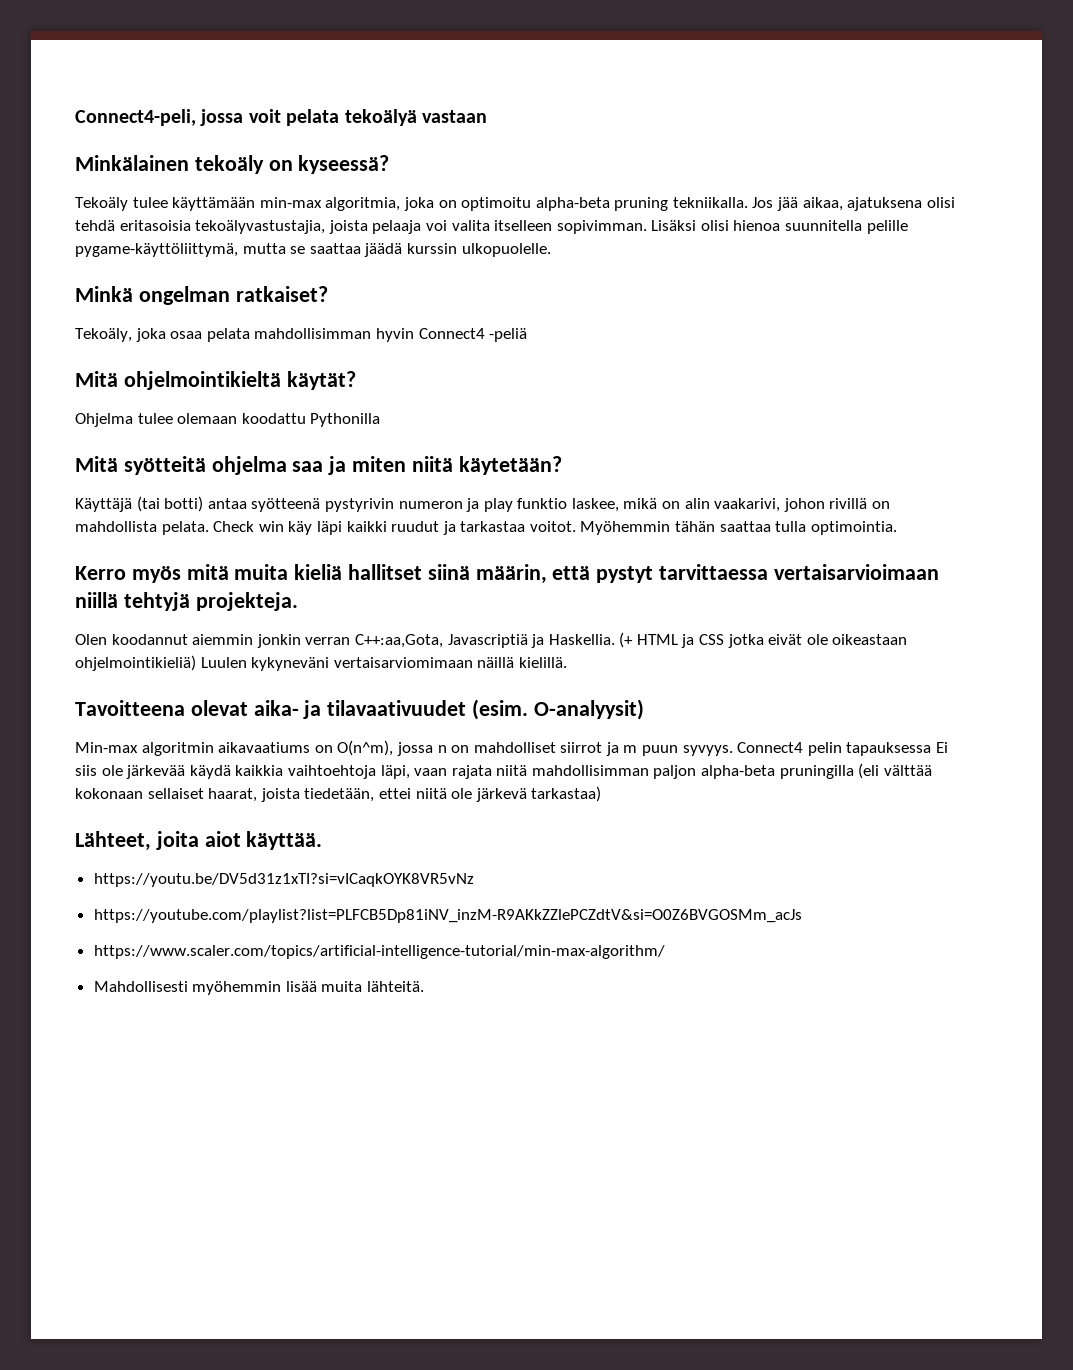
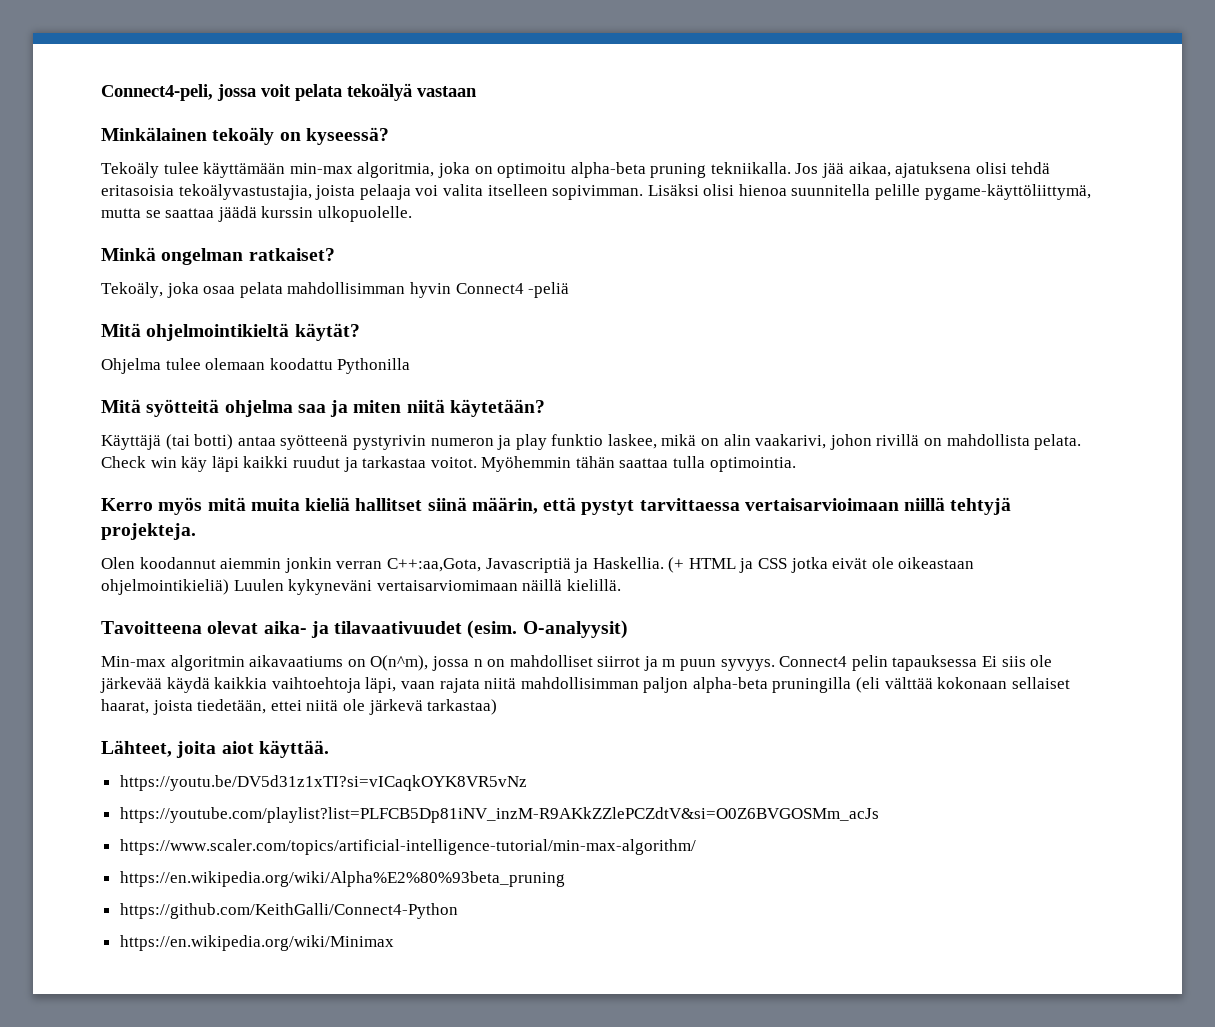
- Mahdollisesti myöhemmin lisää muita lähteitä.
+ https://en.wikipedia.org/wiki/Alpha%E2%80%93beta_pruning
+ https://github.com/KeithGalli/Connect4-Python
+ https://en.wikipedia.org/wiki/Minimax

